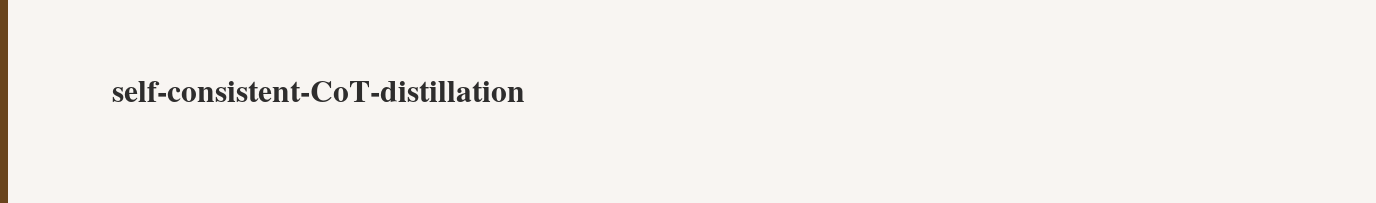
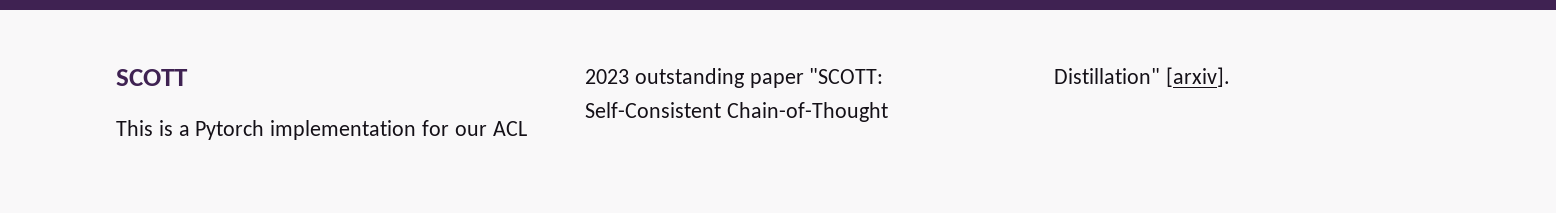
- self-consistent-CoT-distillation
+ SCOTT
+ This is a Pytorch implementation for our ACL 2023 outstanding paper "SCOTT: Self-Consistent Chain-of-Thought Distillation" [arxiv].

